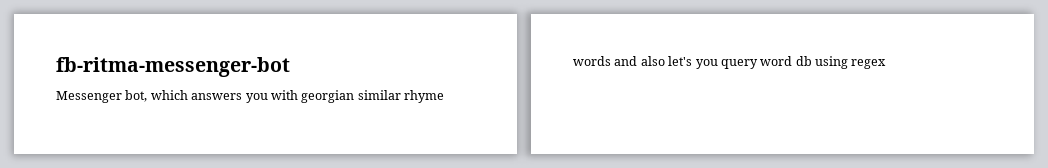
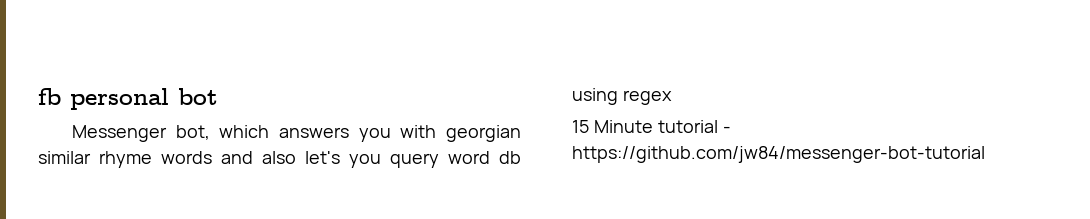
- fb-ritma-messenger-bot
+ fb personal bot
+ 15 Minute tutorial - https://github.com/jw84/messenger-bot-tutorial

